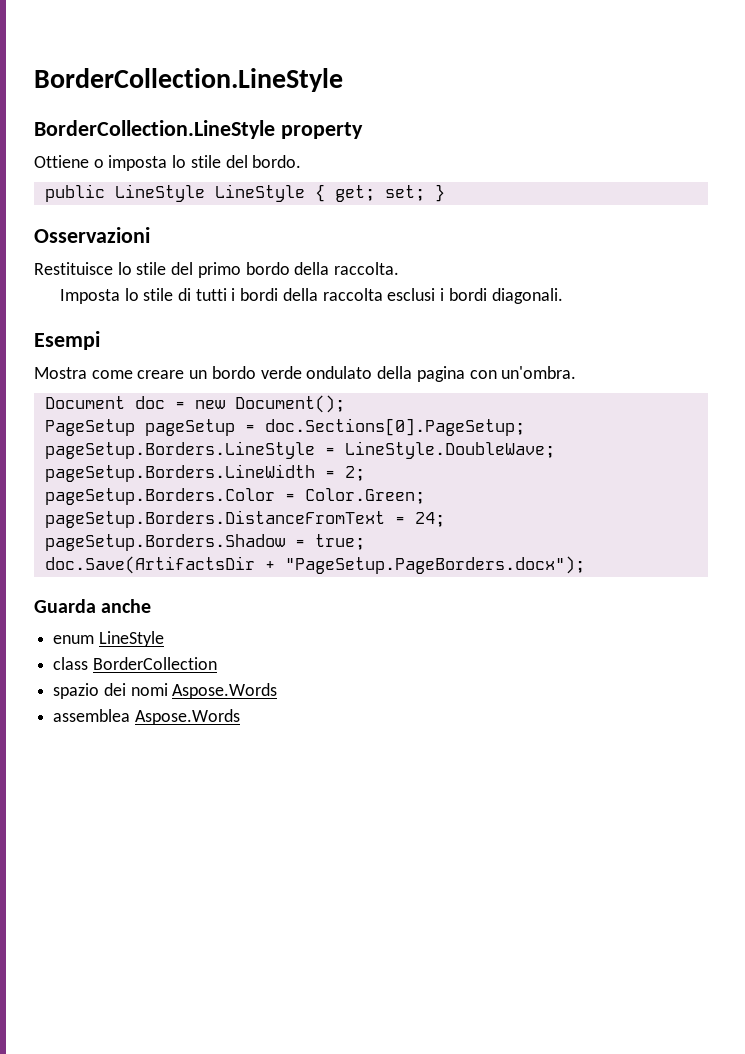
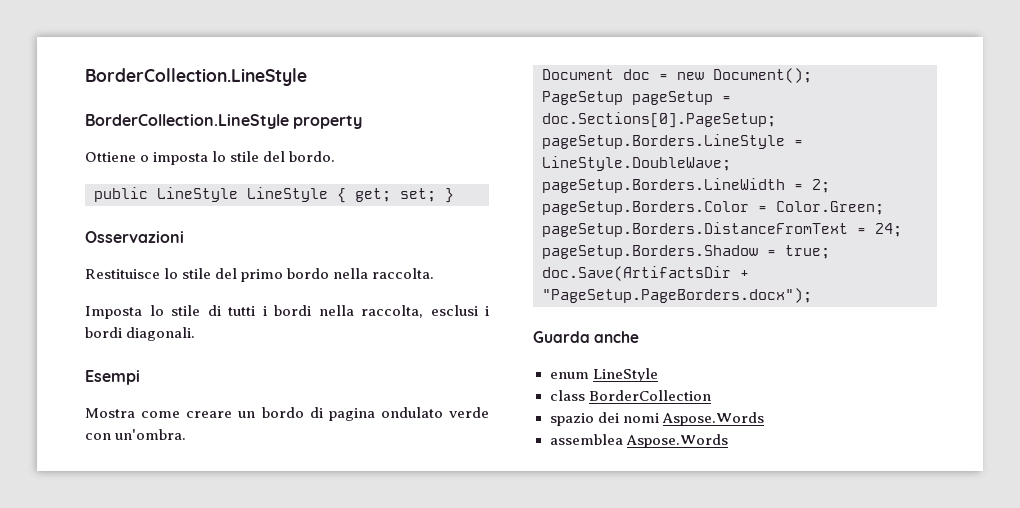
- Restituisce lo stile del primo bordo della raccolta.
+ Restituisce lo stile del primo bordo nella raccolta.
- Imposta lo stile di tutti i bordi della raccolta esclusi i bordi diagonali.
+ Imposta lo stile di tutti i bordi nella raccolta, esclusi i bordi diagonali.
- Mostra come creare un bordo verde ondulato della pagina con un'ombra.
+ Mostra come creare un bordo di pagina ondulato verde con un'ombra.

